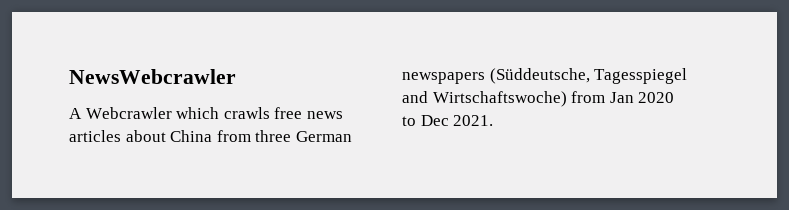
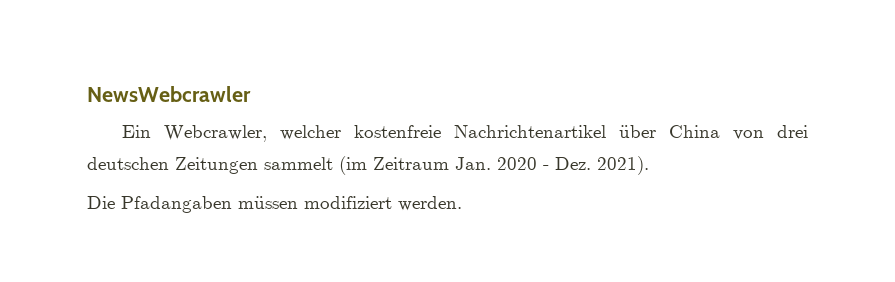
- A Webcrawler which crawls free news articles about China from three German newspapers (Süddeutsche, Tagesspiegel and Wirtschaftswoche) from Jan 2020 to Dec 2021.
+ Ein Webcrawler, welcher kostenfreie Nachrichtenartikel über China von drei deutschen Zeitungen sammelt (im Zeitraum Jan. 2020 - Dez. 2021).
+ Die Pfadangaben müssen modifiziert werden.

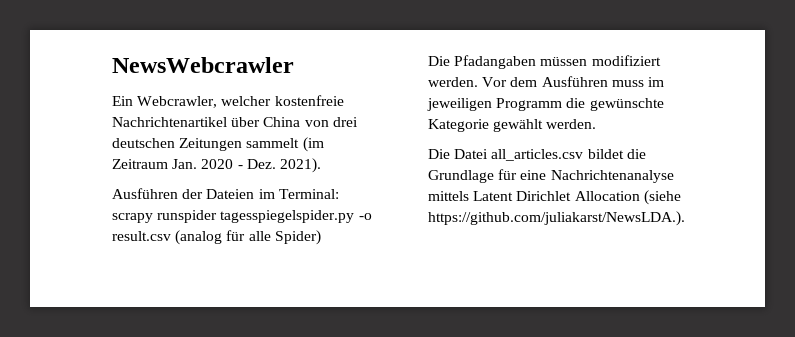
+ Ausführen der Dateien im Terminal: scrapy runspider tagesspiegelspider.py -o result.csv (analog für alle Spider)
+ Vor dem Ausführen muss im jeweiligen Programm die gewünschte Kategorie gewählt werden.
+ Die Datei all_articles.csv bildet die Grundlage für eine Nachrichtenanalyse mittels Latent Dirichlet Allocation (siehe https://github.com/juliakarst/NewsLDA.).

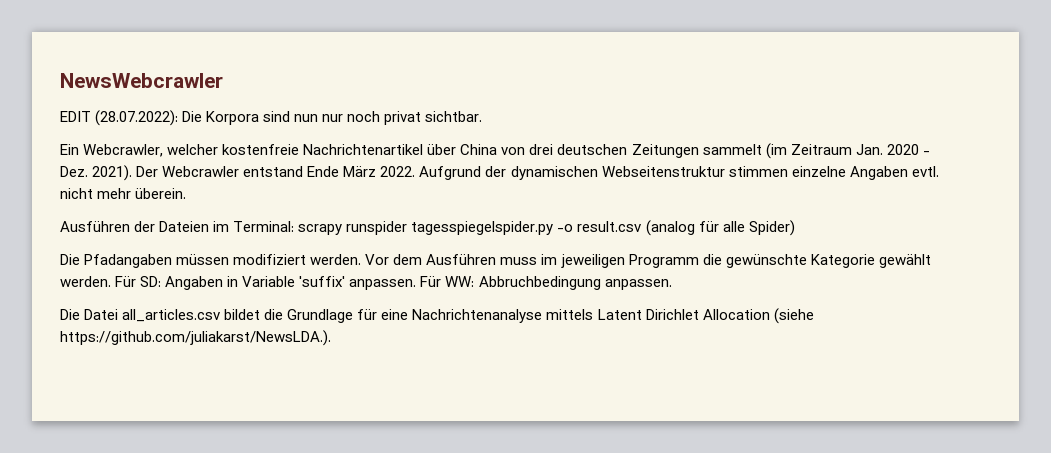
+ EDIT (28.07.2022): Die Korpora sind nun nur noch privat sichtbar.
+ Der Webcrawler entstand Ende März 2022. Aufgrund der dynamischen Webseitenstruktur stimmen einzelne Angaben evtl. nicht mehr überein.
+ Für SD: Angaben in Variable 'suffix' anpassen. Für WW: Abbruchbedingung anpassen.

